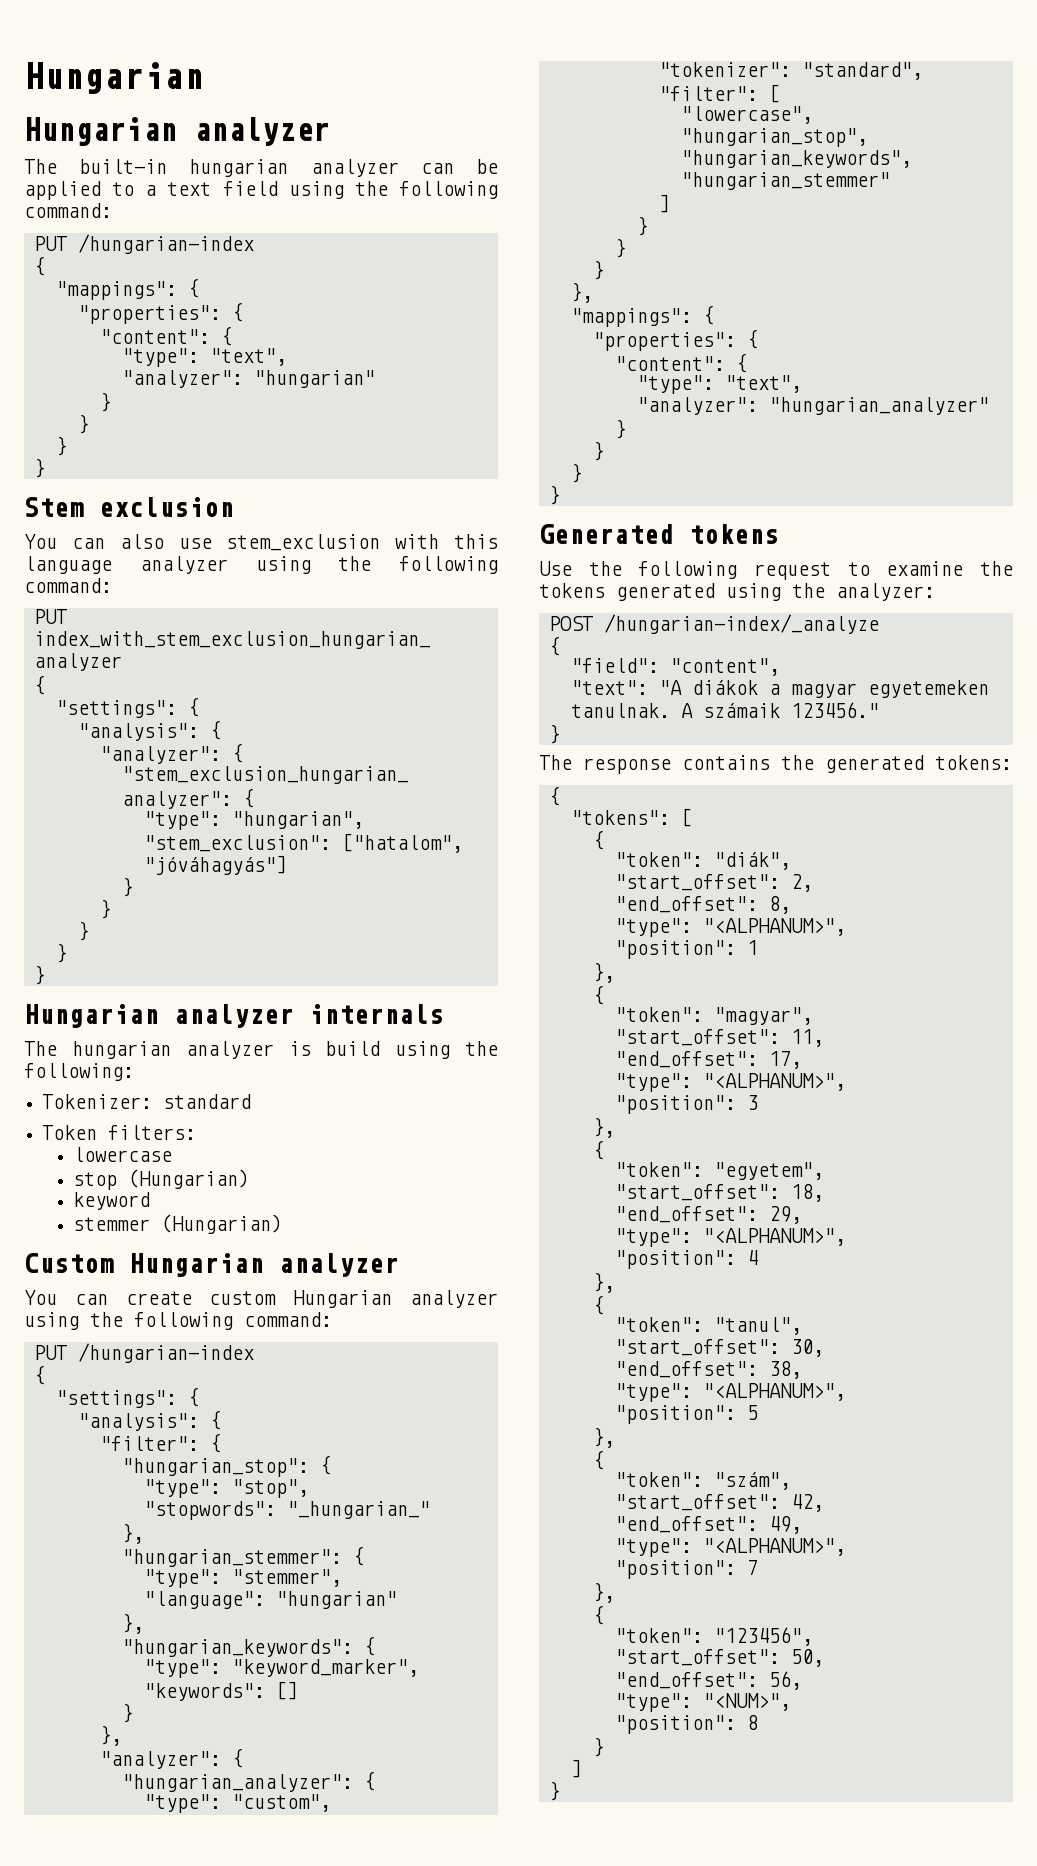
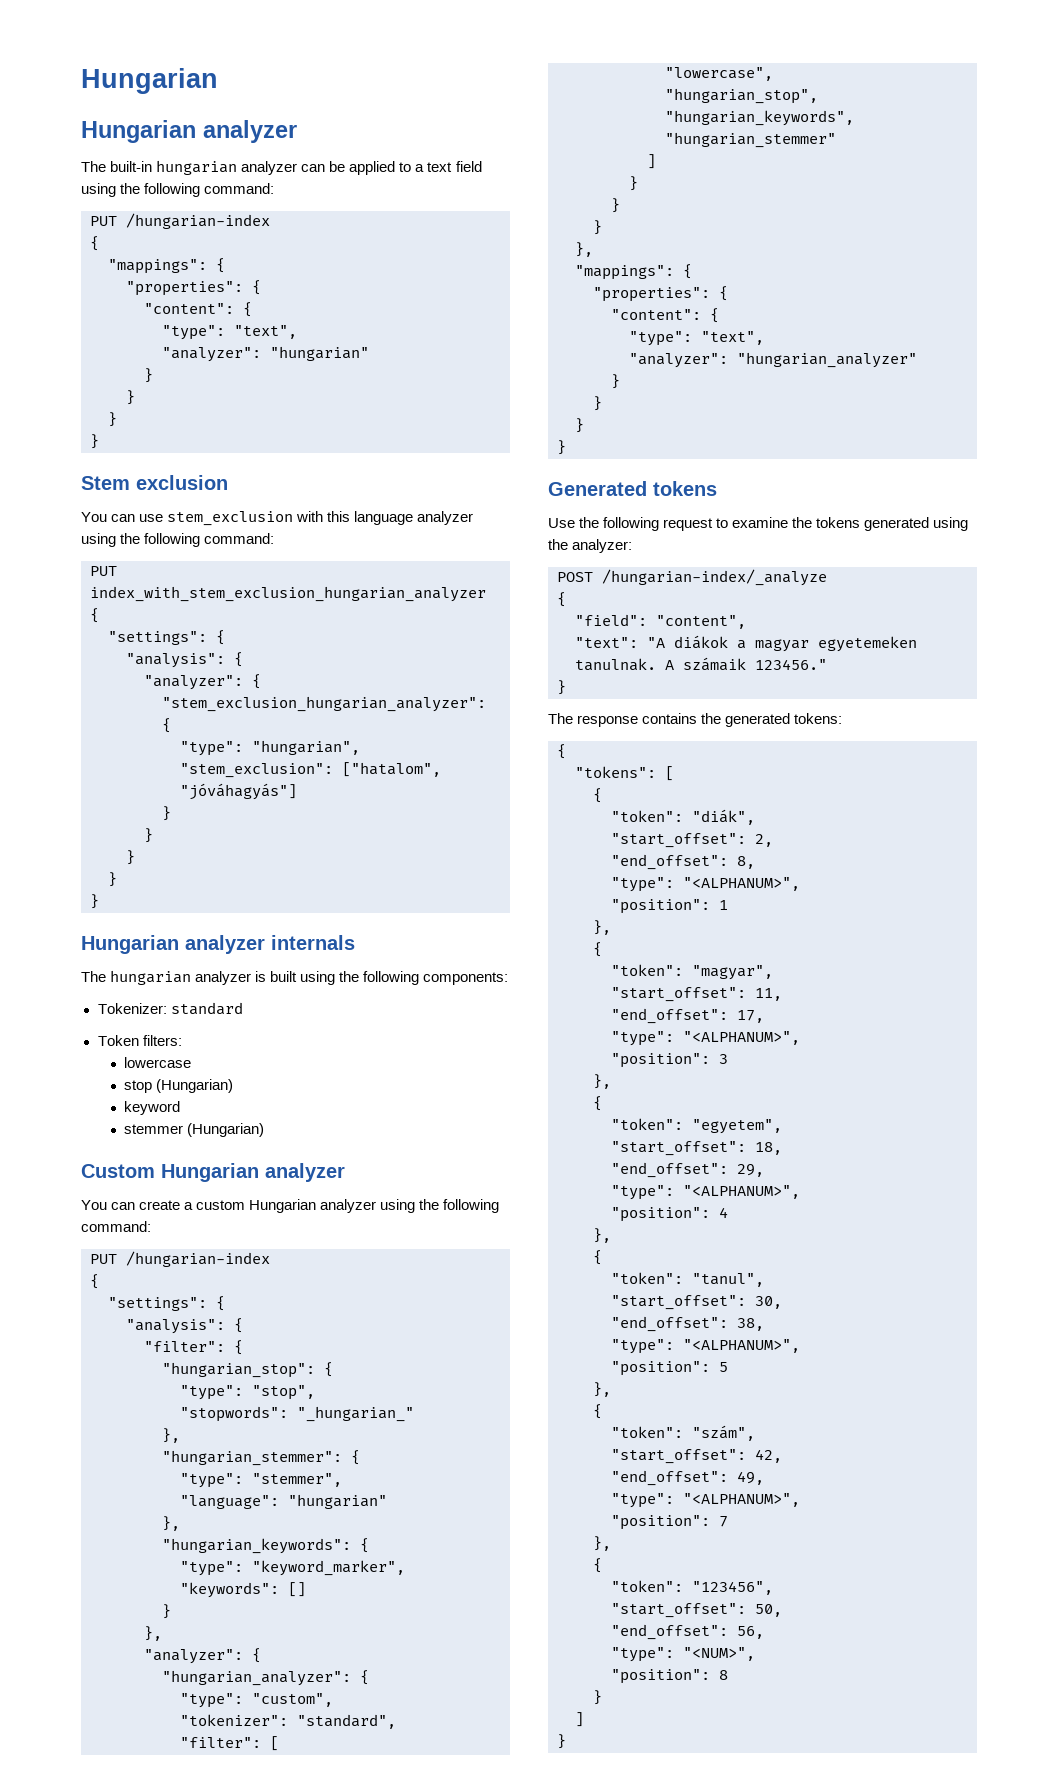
- You can also use stem_exclusion with this language analyzer using the following command:
+ You can use stem_exclusion with this language analyzer using the following command:
- The hungarian analyzer is build using the following:
+ The hungarian analyzer is built using the following components:
- You can create custom Hungarian analyzer using the following command:
+ You can create a custom Hungarian analyzer using the following command:

